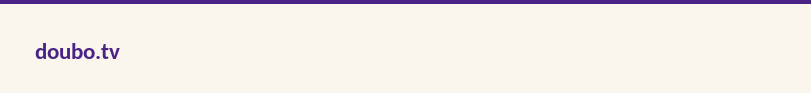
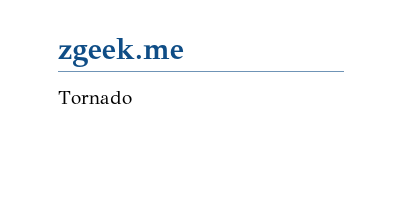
- doubo.tv
+ zgeek.me
+ Tornado

